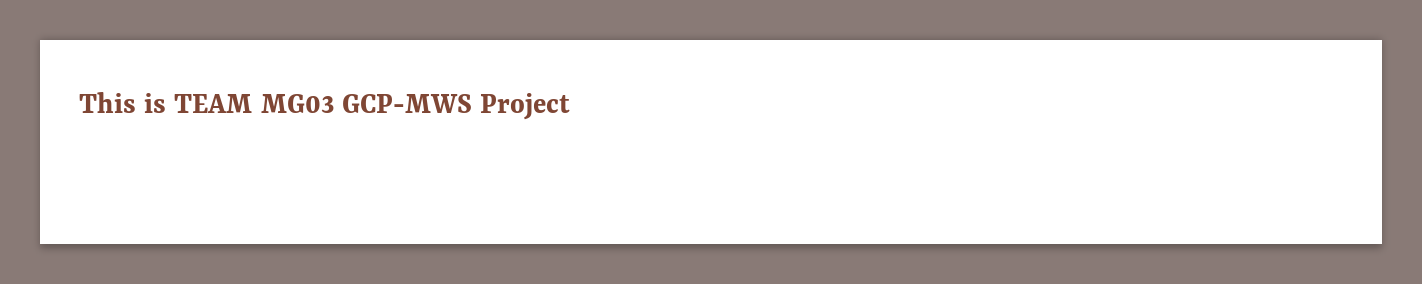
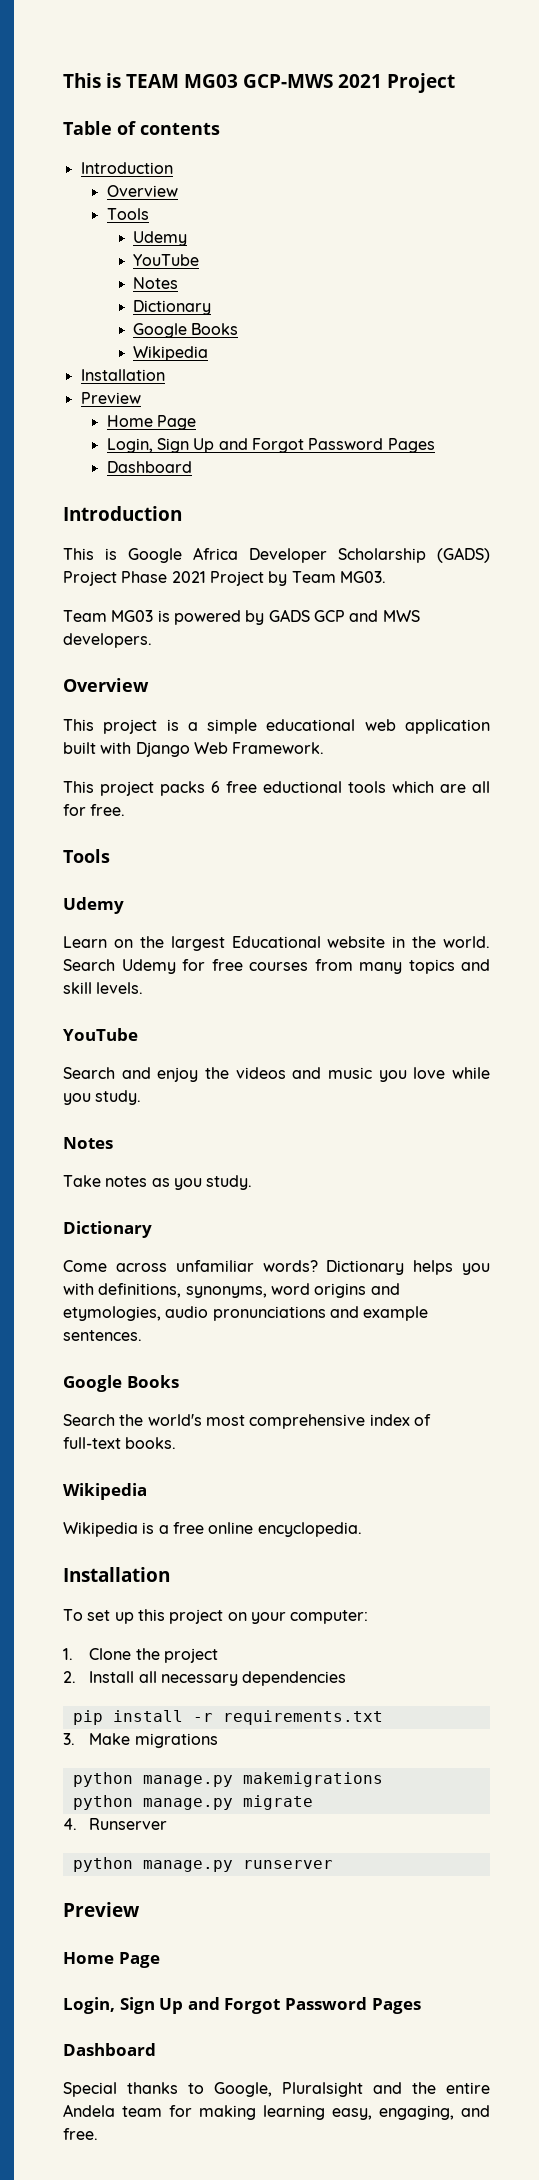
- This is TEAM MG03 GCP-MWS Project
+ This is TEAM MG03 GCP-MWS 2021 Project
+ Table of contents
+ Introduction
+ Overview
+ Tools
+ Udemy
+ YouTube
+ Notes
+ Dictionary
+ Google Books
+ Wikipedia
+ Installation
+ Preview
+ Home Page
+ Login, Sign Up and Forgot Password Pages
+ Dashboard
+ Introduction
+ This is Google Africa Developer Scholarship (GADS) Project Phase 2021 Project by Team MG03.
+ Team MG03 is powered by GADS GCP and MWS developers.
+ Overview
+ This project is a simple educational web application built with Django Web Framework.
+ This project packs 6 free eductional tools which are all for free.
+ Tools
+ Udemy
+ Learn on the largest Educational website in the world. Search Udemy for free courses from many topics and skill levels.
+ YouTube
+ Search and enjoy the videos and music you love while you study.
+ Notes
+ Take notes as you study.
+ Dictionary
+ Come across unfamiliar words? Dictionary helps you with definitions, synonyms, word origins and etymologies, audio pronunciations and example sentences.
+ Google Books
+ Search the world's most comprehensive index of full-text books.
+ Wikipedia
+ Wikipedia is a free online encyclopedia.
+ Installation
+ To set up this project on your computer:
+ 1. Clone the project
+ 2. Install all necessary dependencies
+ pip install -r requirements.txt
+ 3. Make migrations
+ python manage.py makemigrations
+ python manage.py migrate
+ 4. Runserver
+ python manage.py runserver
+ Preview
+ Home Page
+ Login, Sign Up and Forgot Password Pages
+ Dashboard
+ Special thanks to Google, Pluralsight and the entire Andela team for making learning easy, engaging, and free.

